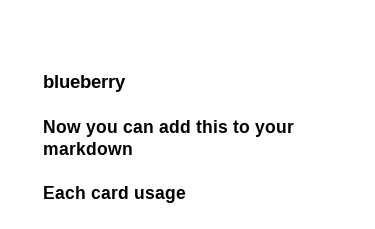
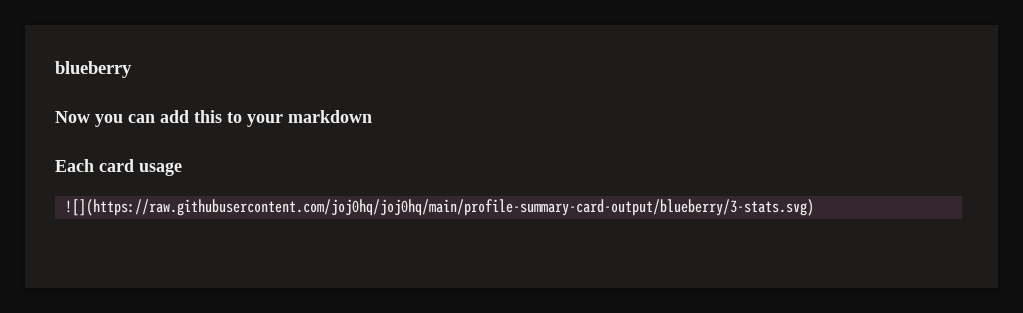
+ ![](https://raw.githubusercontent.com/joj0hq/joj0hq/main/profile-summary-card-output/blueberry/3-stats.svg)

